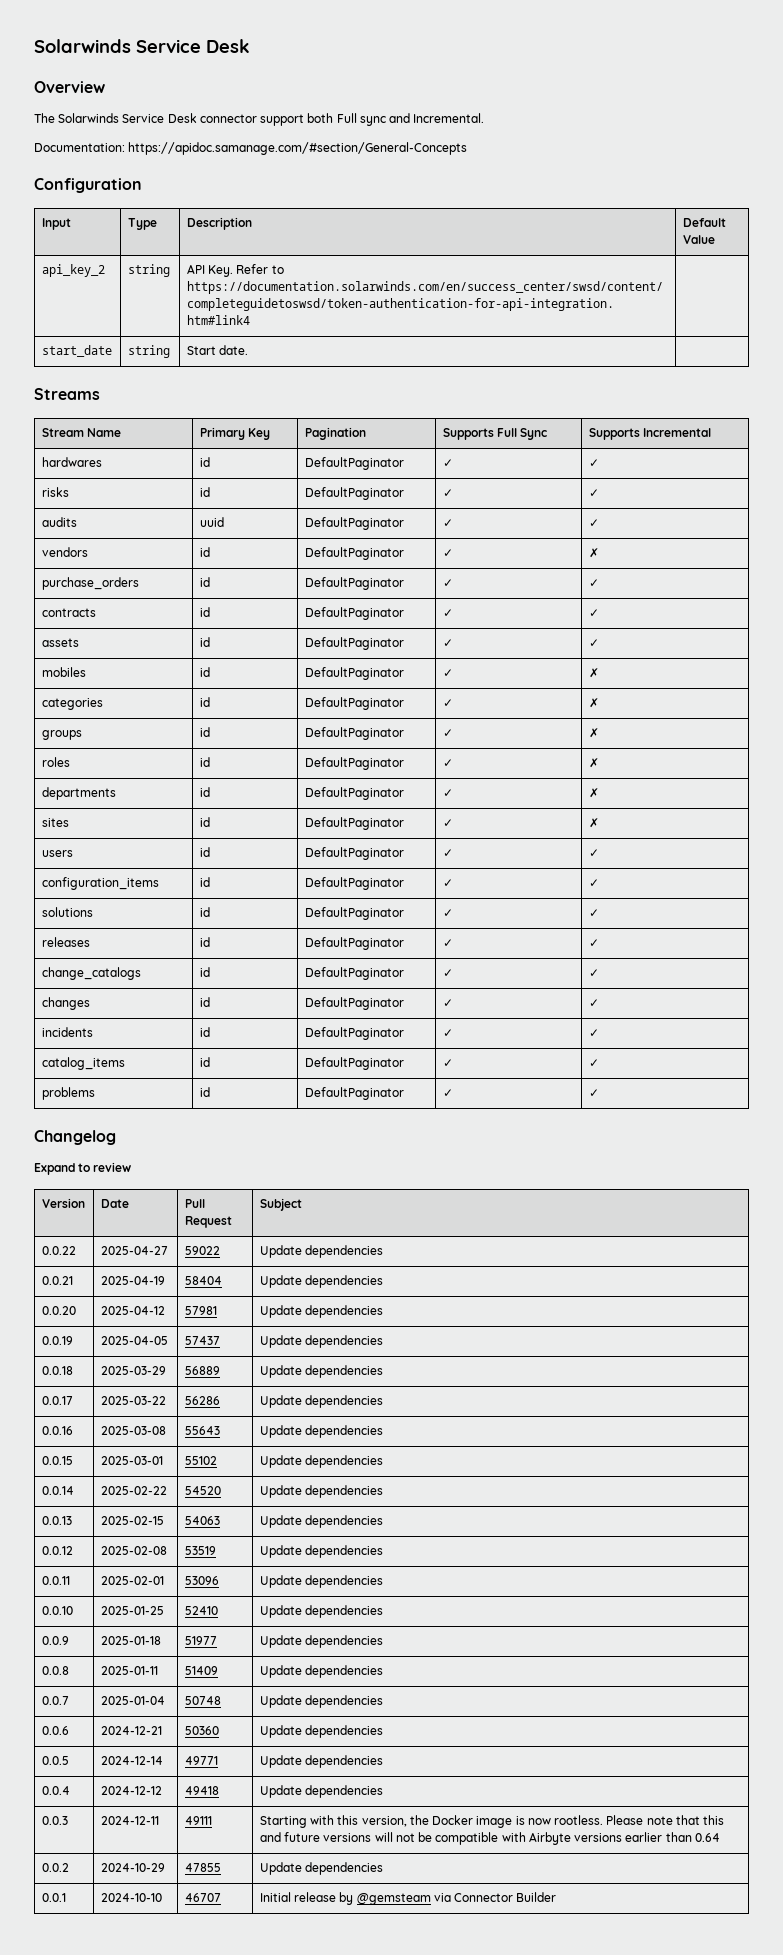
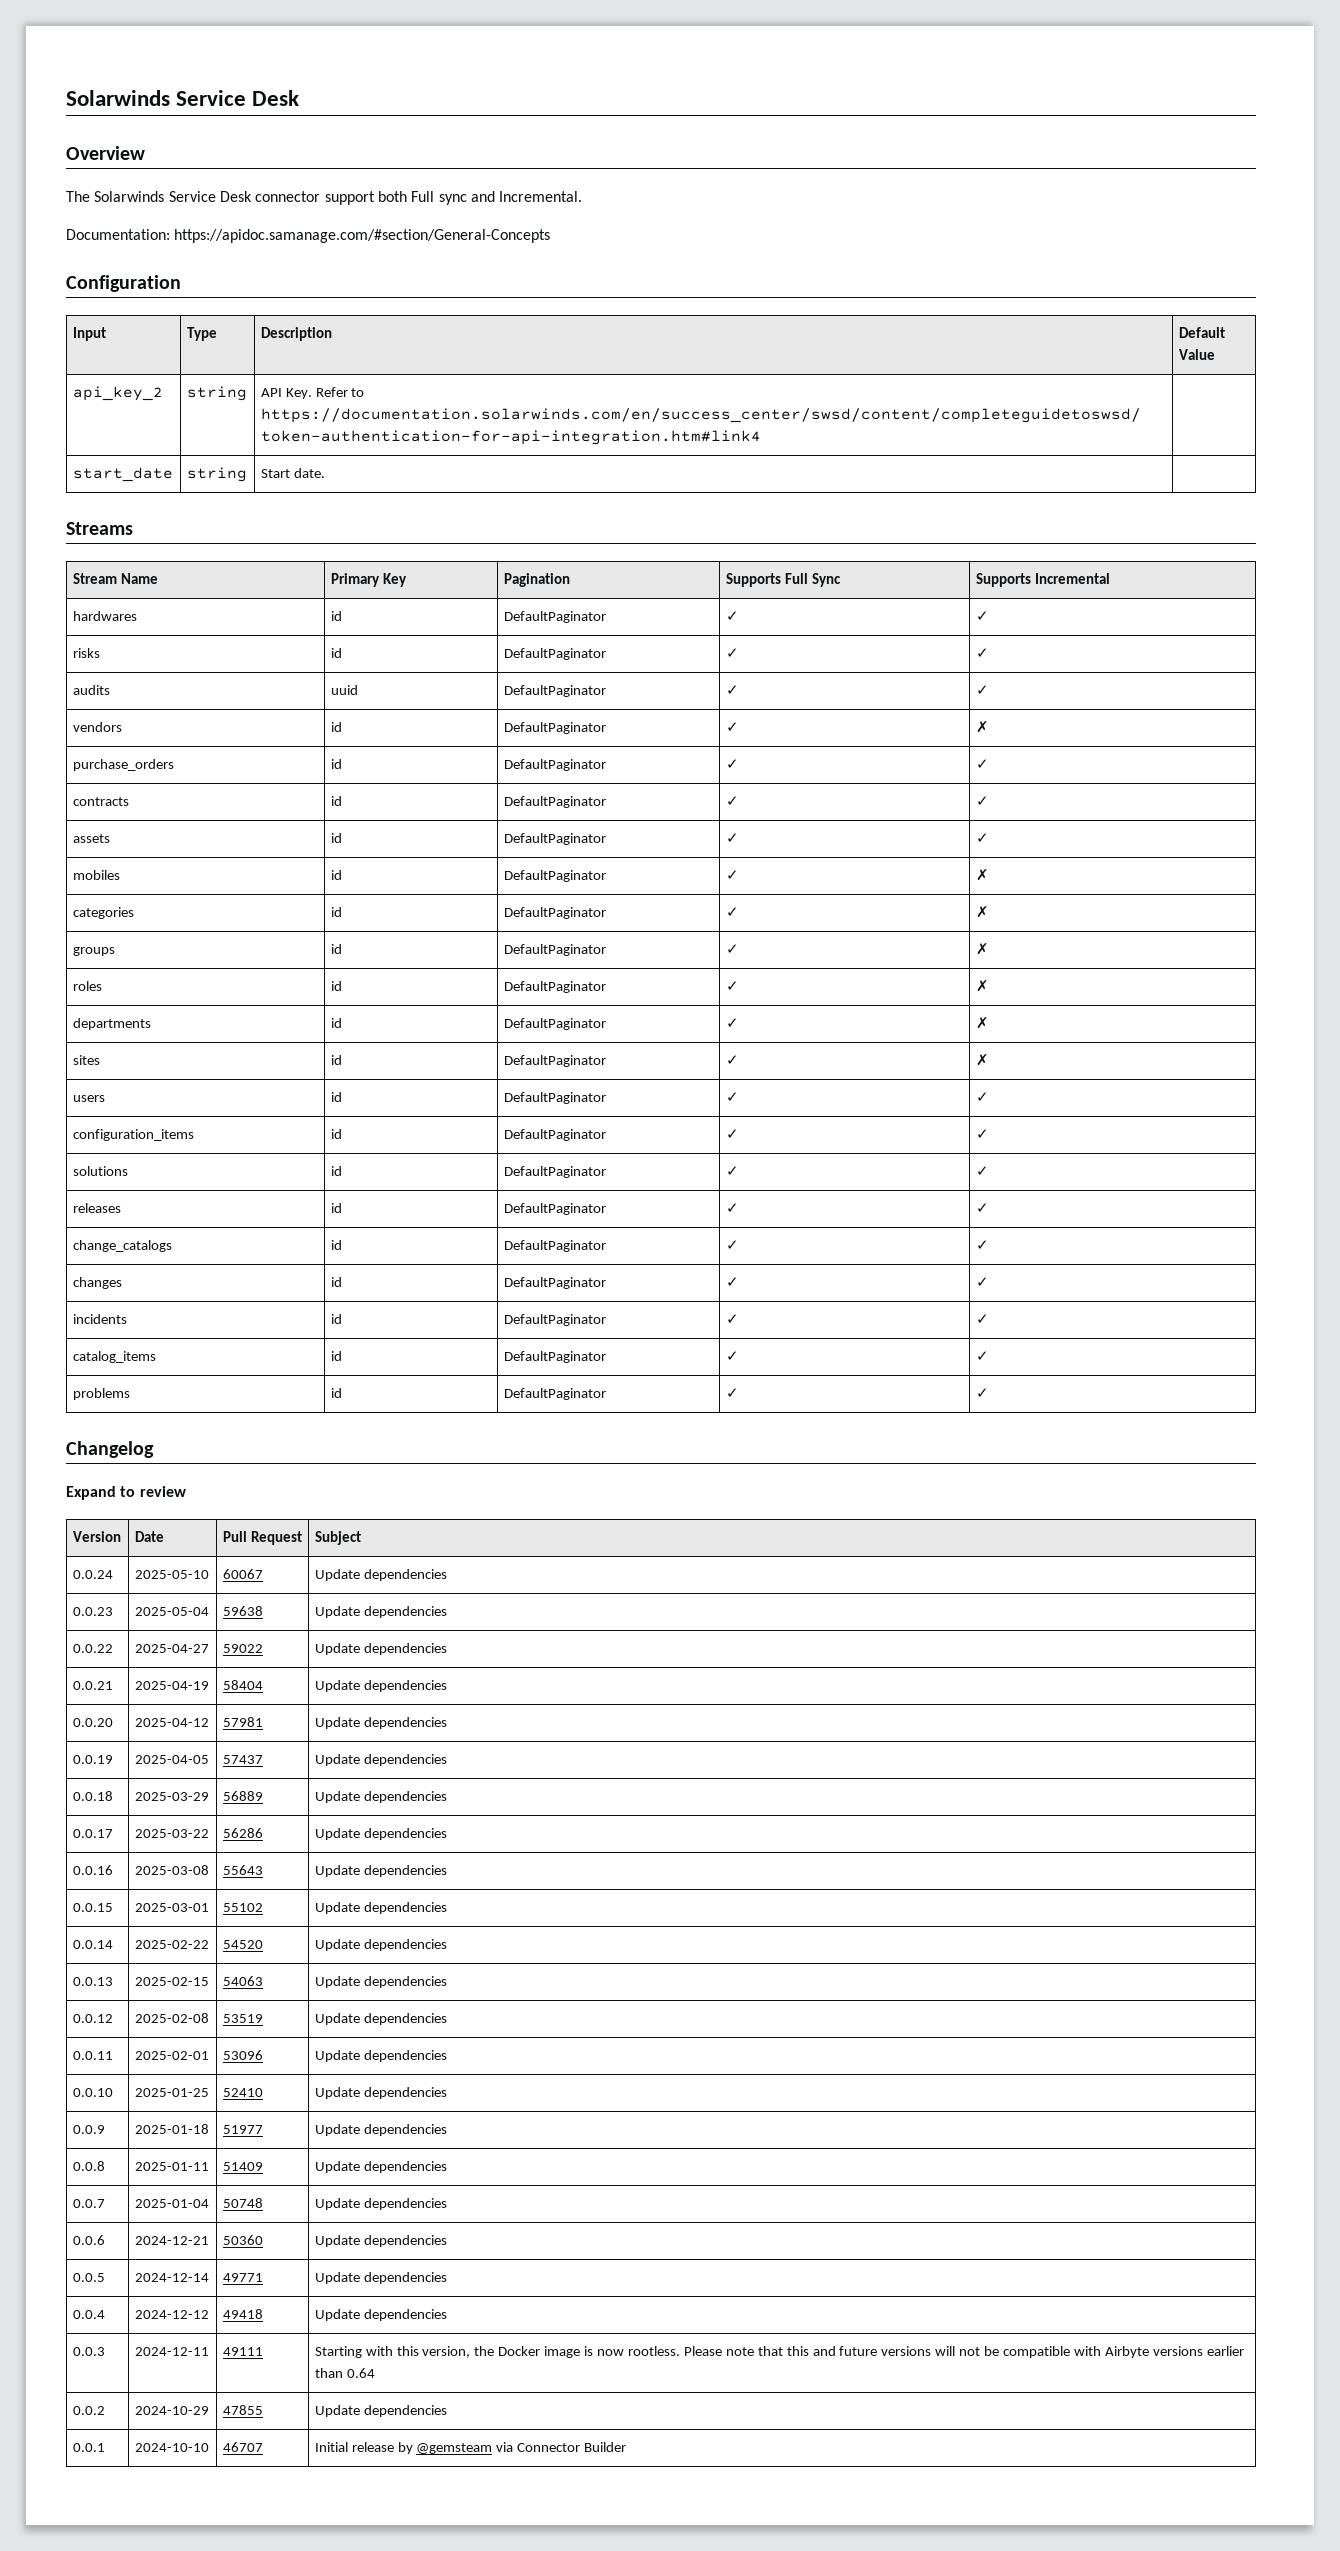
+ 0.0.24 | 2025-05-10 | 60067 | Update dependencies
+ 0.0.23 | 2025-05-04 | 59638 | Update dependencies

